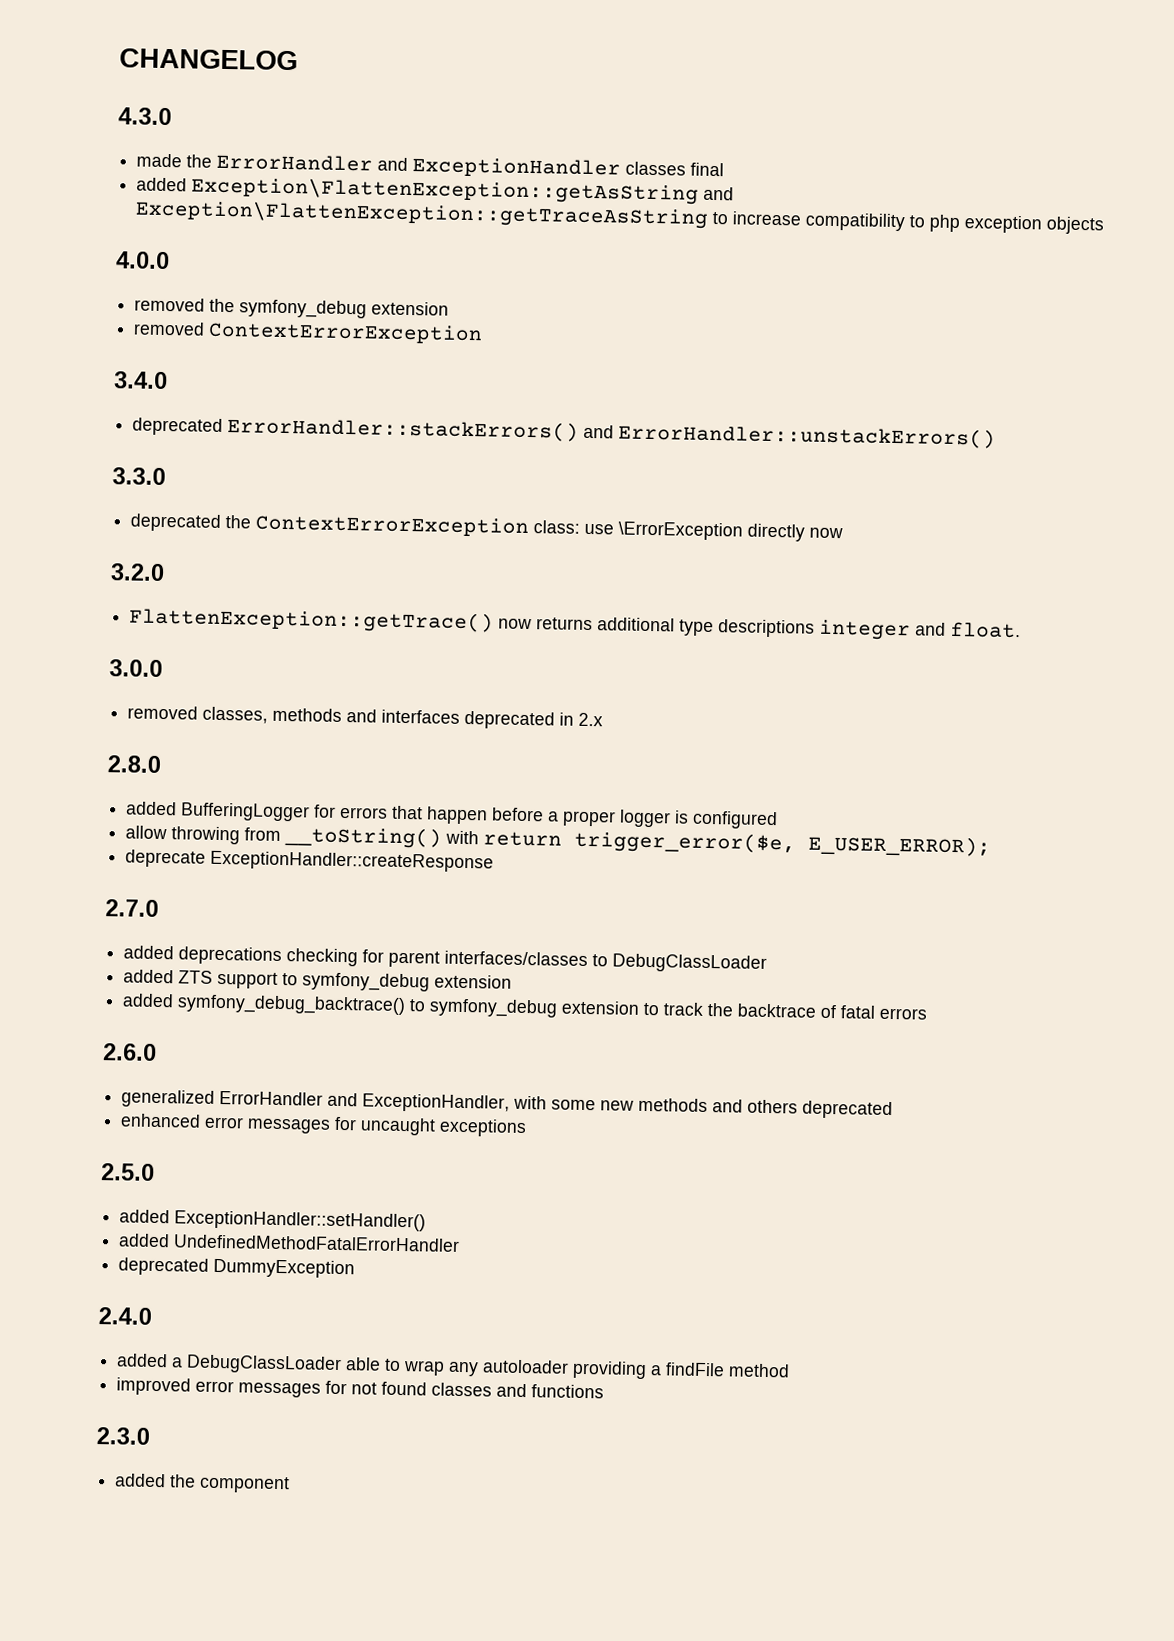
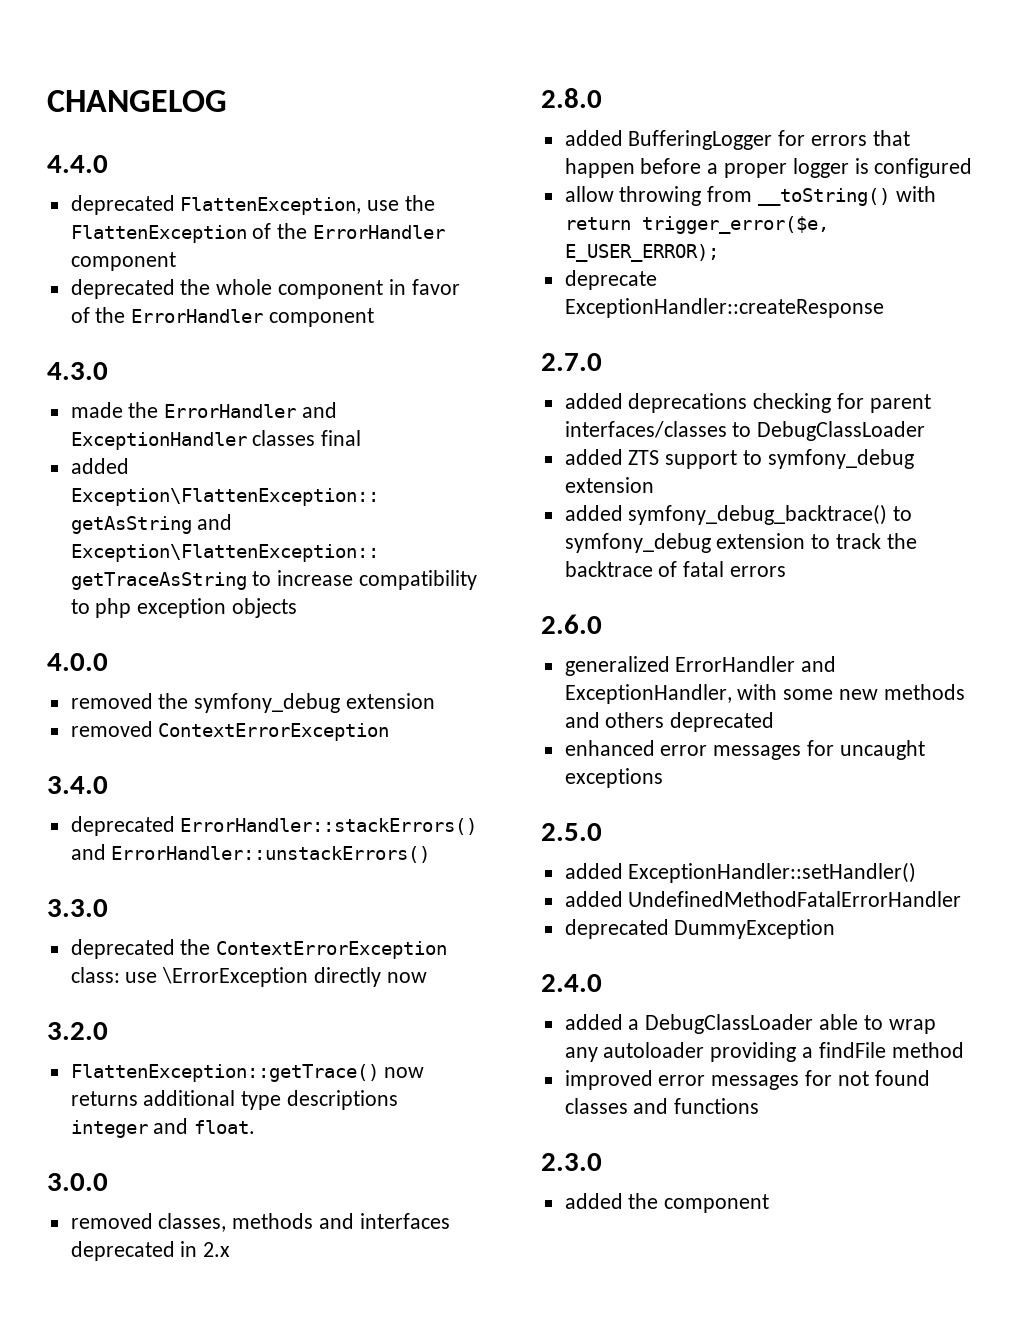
+ 4.4.0
+ deprecated FlattenException, use the FlattenException of the ErrorHandler component
+ deprecated the whole component in favor of the ErrorHandler component

